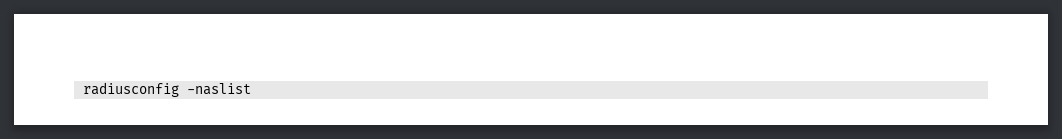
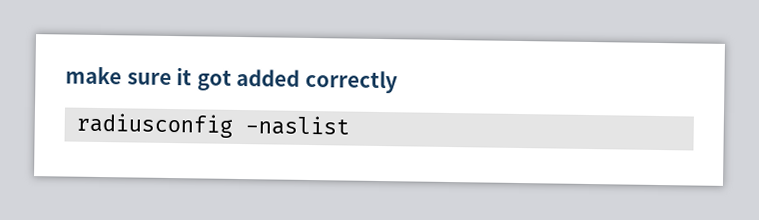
+ make sure it got added correctly

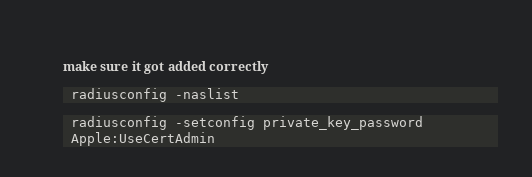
+ radiusconfig -setconfig private_key_password Apple:UseCertAdmin

